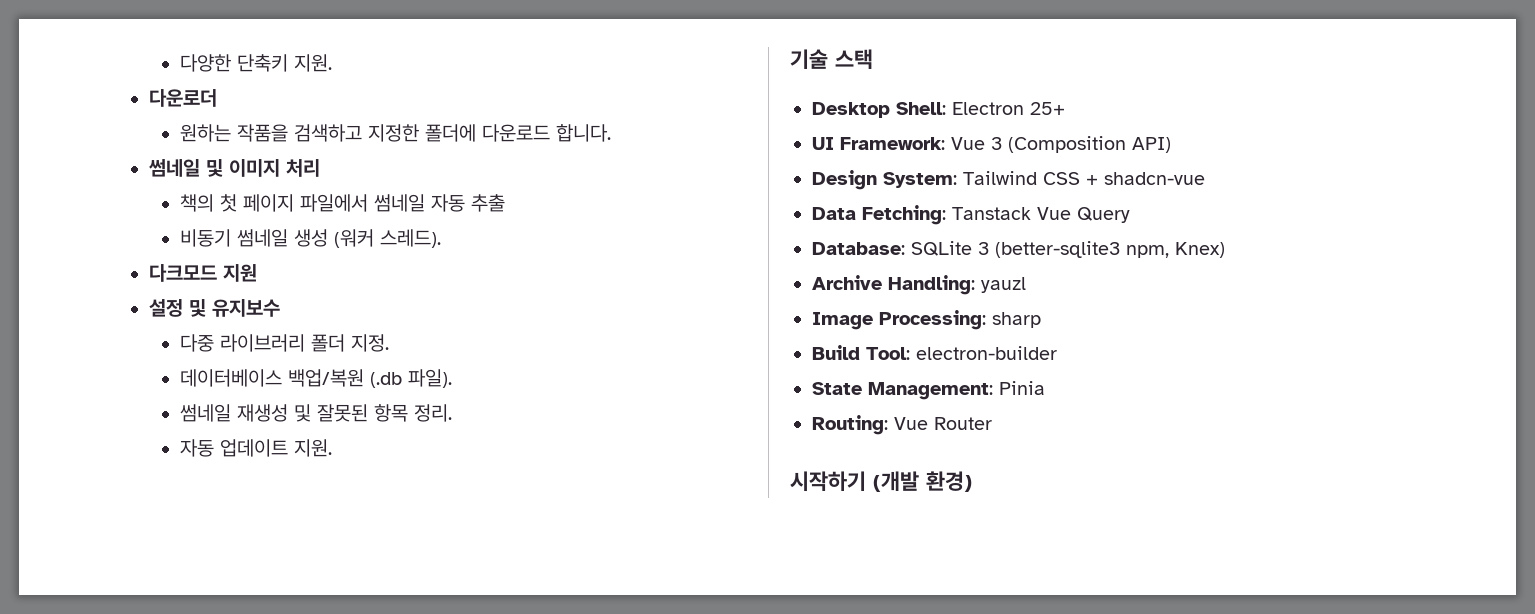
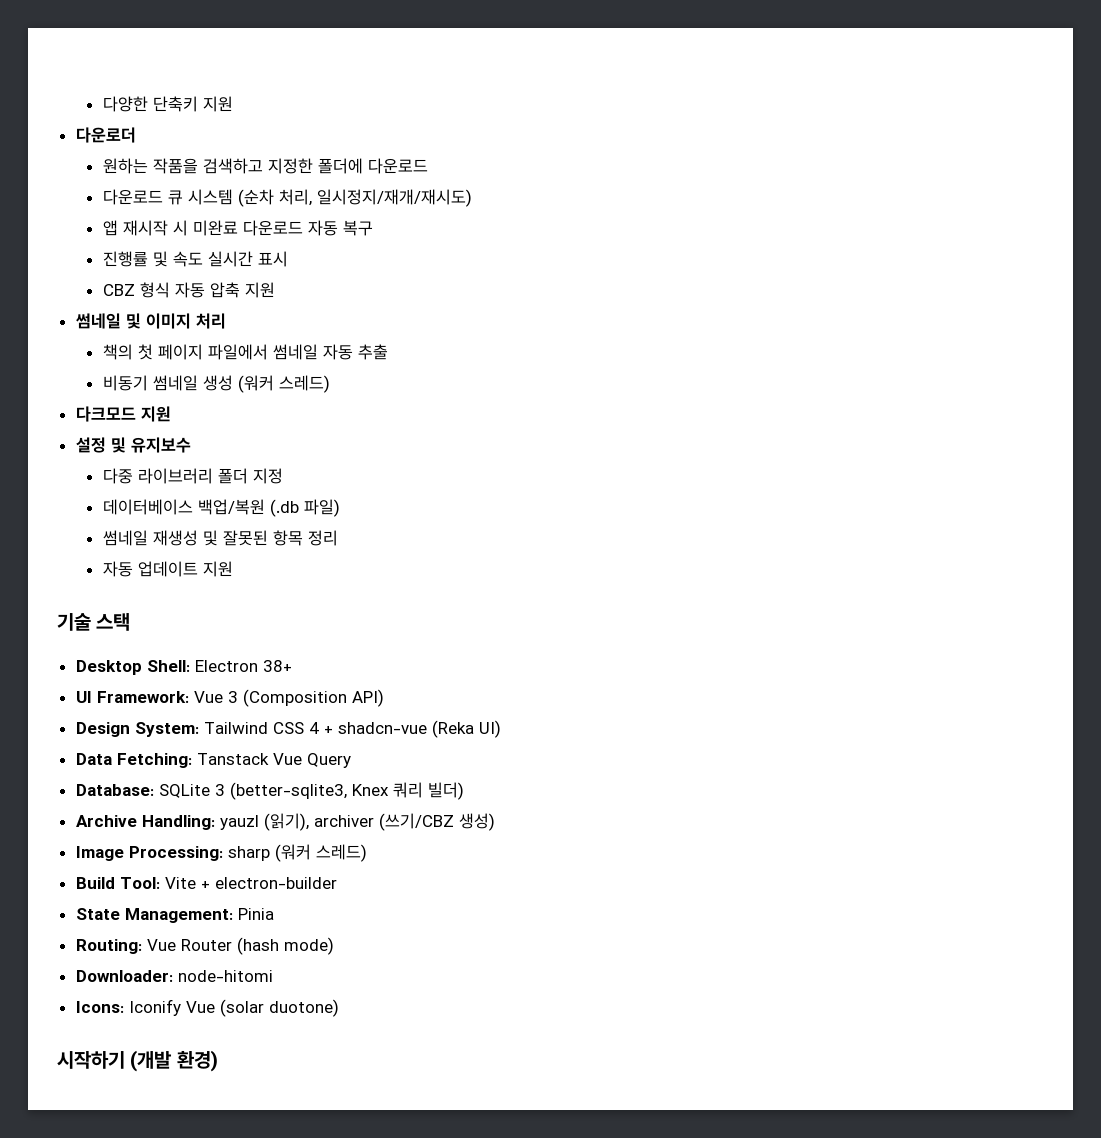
- 다양한 단축키 지원.
+ 다양한 단축키 지원
- 원하는 작품을 검색하고 지정한 폴더에 다운로드 합니다.
+ 원하는 작품을 검색하고 지정한 폴더에 다운로드
+ 다운로드 큐 시스템 (순차 처리, 일시정지/재개/재시도)
+ 앱 재시작 시 미완료 다운로드 자동 복구
+ 진행률 및 속도 실시간 표시
+ CBZ 형식 자동 압축 지원
- 비동기 썸네일 생성 (워커 스레드).
+ 비동기 썸네일 생성 (워커 스레드)
- 다중 라이브러리 폴더 지정.
+ 다중 라이브러리 폴더 지정
- 데이터베이스 백업/복원 (.db 파일).
+ 데이터베이스 백업/복원 (.db 파일)
- 썸네일 재생성 및 잘못된 항목 정리.
+ 썸네일 재생성 및 잘못된 항목 정리
- 자동 업데이트 지원.
+ 자동 업데이트 지원
- Desktop Shell: Electron 25+
+ Desktop Shell: Electron 38+
- Design System: Tailwind CSS + shadcn-vue
+ Design System: Tailwind CSS 4 + shadcn-vue (Reka UI)
- Database: SQLite 3 (better-sqlite3 npm, Knex)
+ Database: SQLite 3 (better-sqlite3, Knex 쿼리 빌더)
- Archive Handling: yauzl
+ Archive Handling: yauzl (읽기), archiver (쓰기/CBZ 생성)
- Image Processing: sharp
+ Image Processing: sharp (워커 스레드)
- Build Tool: electron-builder
+ Build Tool: Vite + electron-builder
- Routing: Vue Router
+ Routing: Vue Router (hash mode)
+ Downloader: node-hitomi
+ Icons: Iconify Vue (solar duotone)

